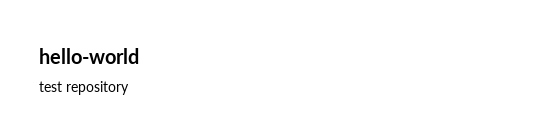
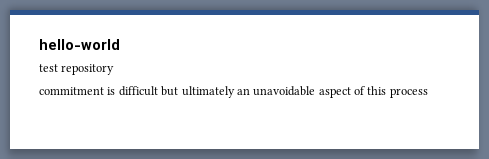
+ commitment is difficult but ultimately an unavoidable aspect of this process

